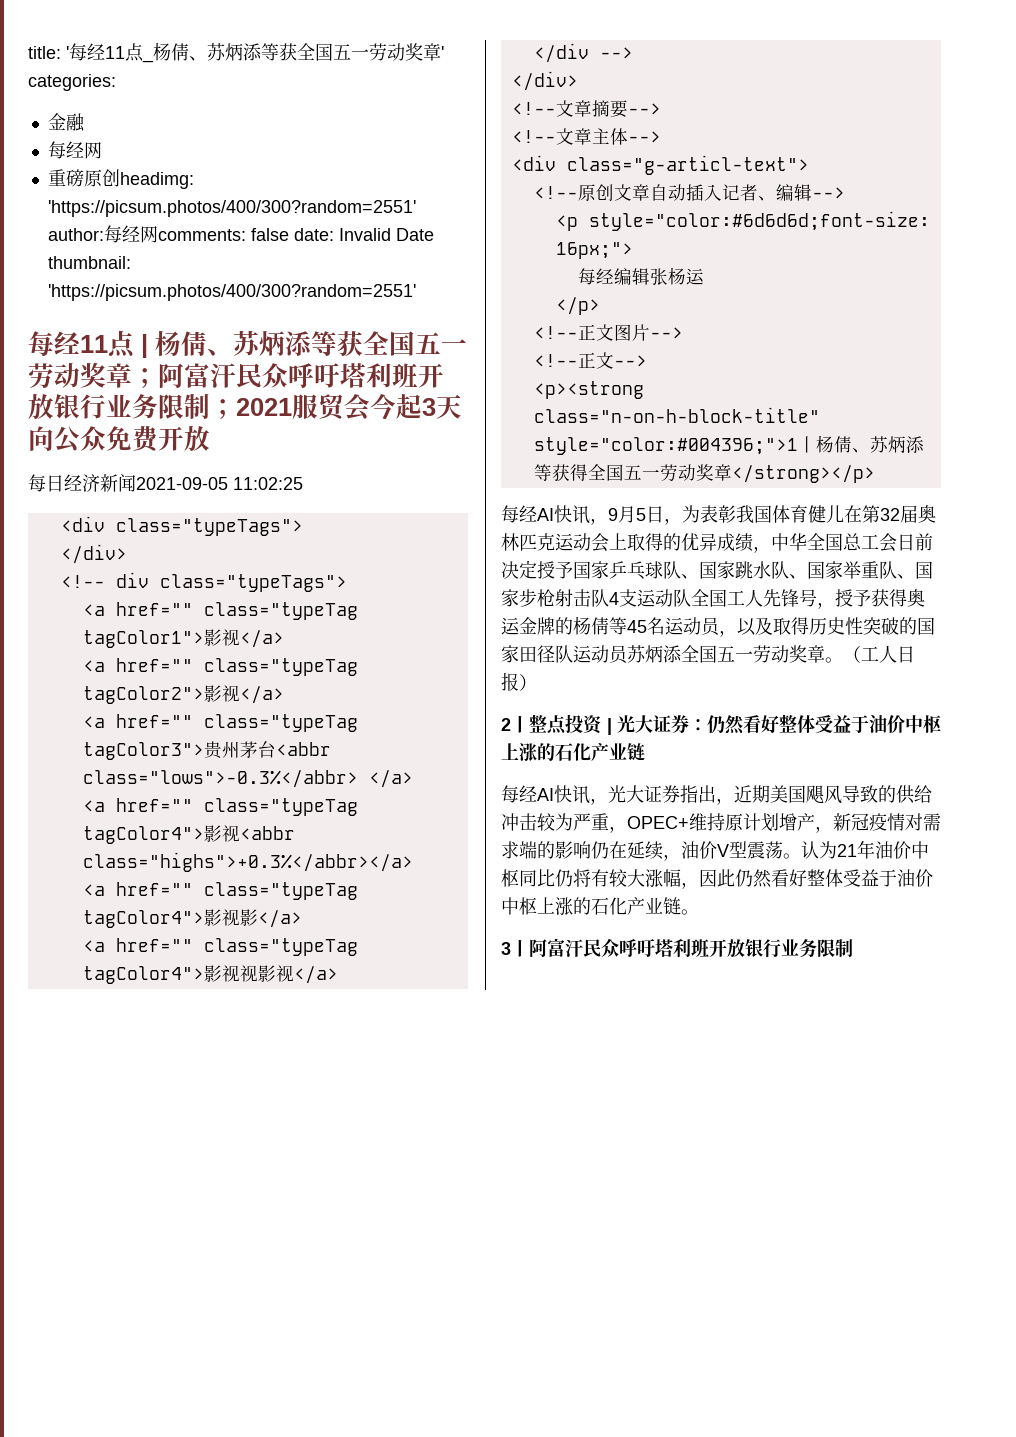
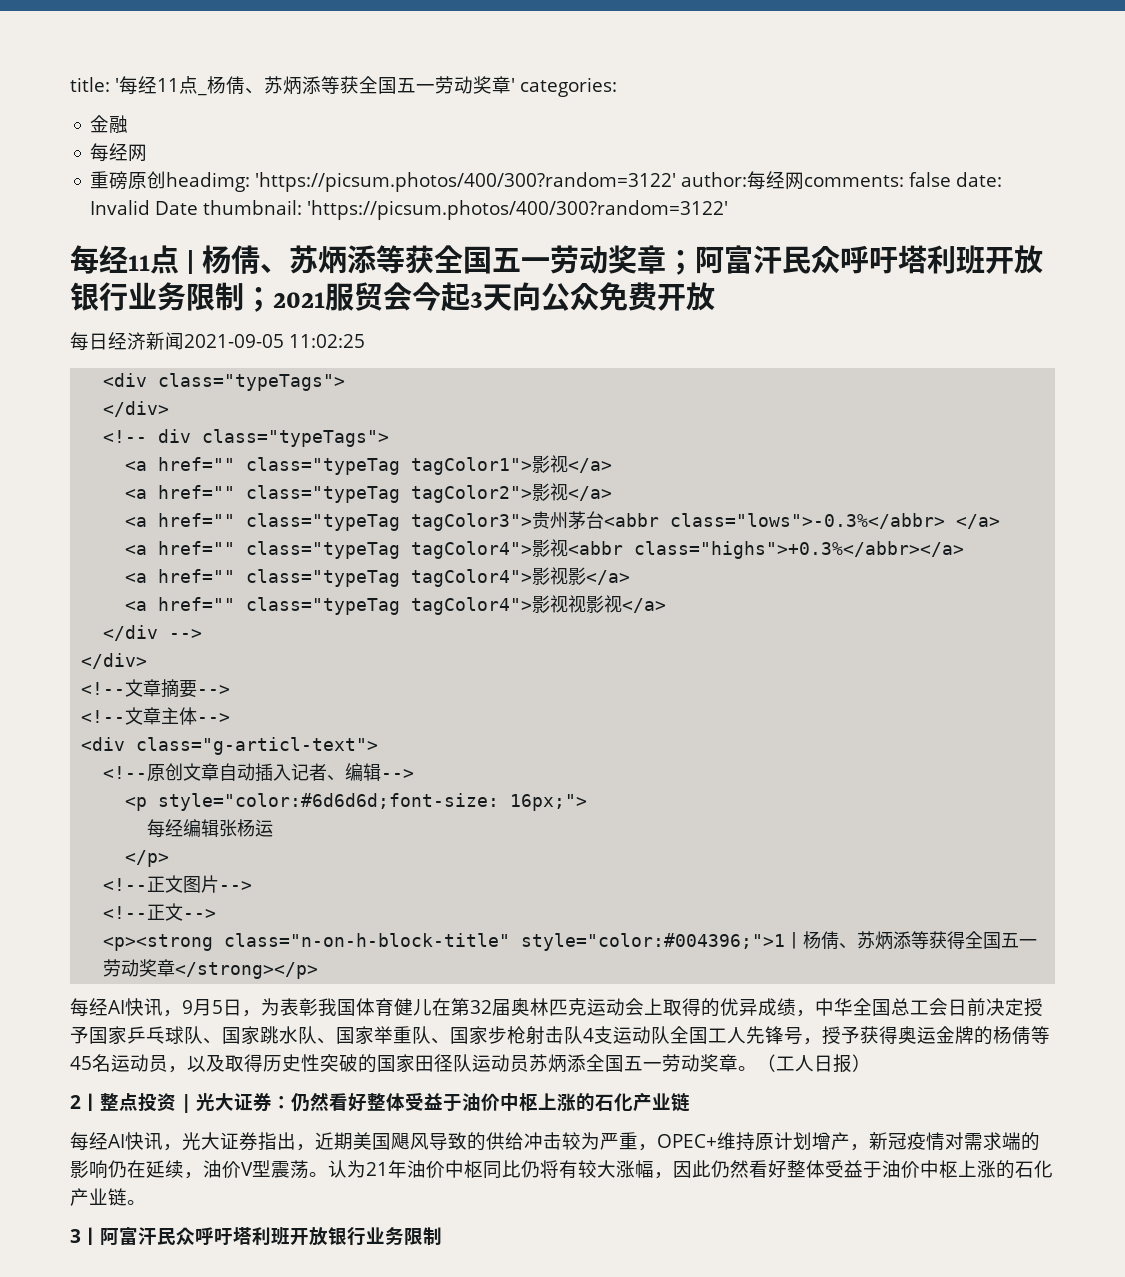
- 重磅原创headimg: 'https://picsum.photos/400/300?random=2551' author:每经网comments: false date: Invalid Date thumbnail: 'https://picsum.photos/400/300?random=2551'
+ 重磅原创headimg: 'https://picsum.photos/400/300?random=3122' author:每经网comments: false date: Invalid Date thumbnail: 'https://picsum.photos/400/300?random=3122'

